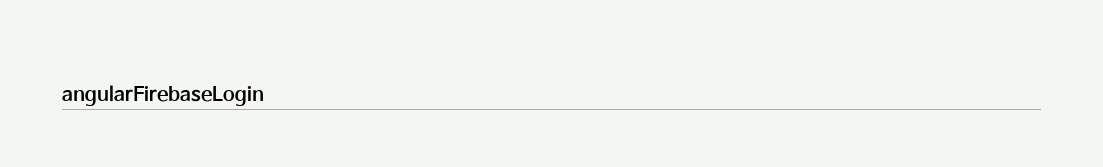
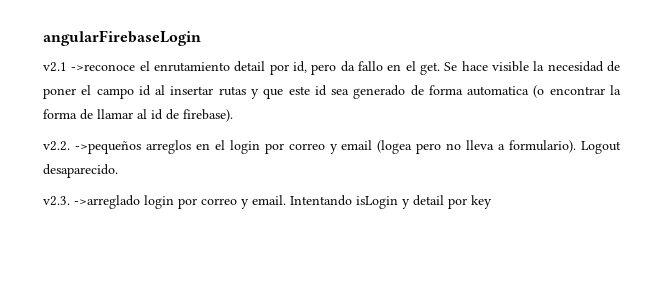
+ v2.1 ->reconoce el enrutamiento detail por id, pero da fallo en el get. Se hace visible la necesidad de poner el campo id al insertar rutas y que este id sea generado de forma automatica (o encontrar la forma de llamar al id de firebase).
+ v2.2. ->pequeños arreglos en el login por correo y email (logea pero no lleva a formulario). Logout desaparecido.
+ v2.3. ->arreglado login por correo y email. Intentando isLogin y detail por key

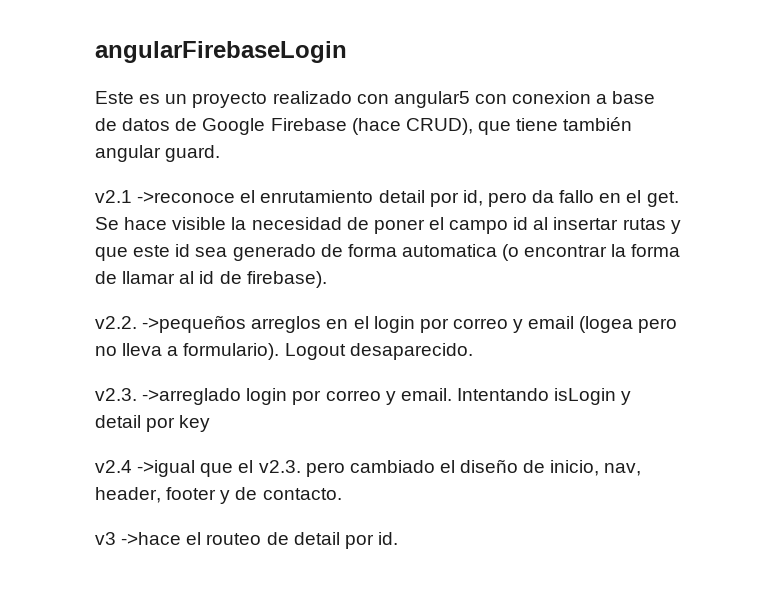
+ Este es un proyecto realizado con angular5 con conexion a base de datos de Google Firebase (hace CRUD), que tiene también angular guard.
+ v2.4 ->igual que el v2.3. pero cambiado el diseño de inicio, nav, header, footer y de contacto.
+ v3 ->hace el routeo de detail por id.

